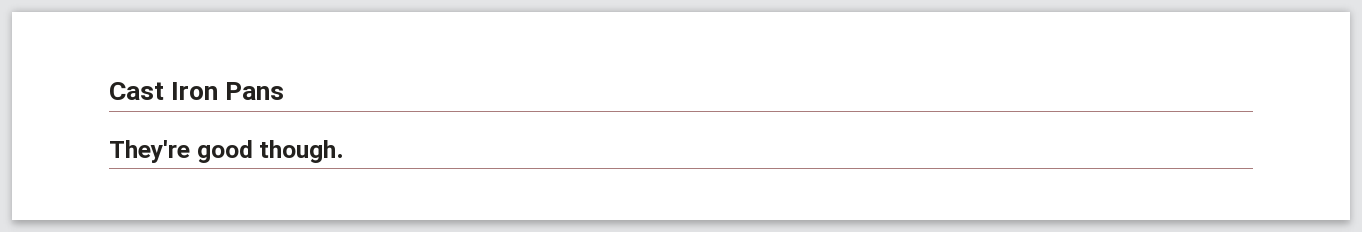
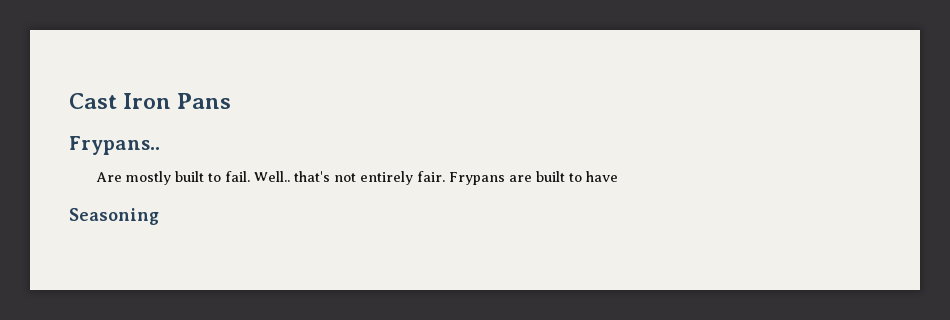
- They're good though.
+ Frypans..
+ Are mostly built to fail. Well.. that's not entirely fair. Frypans are built to have
+ Seasoning

